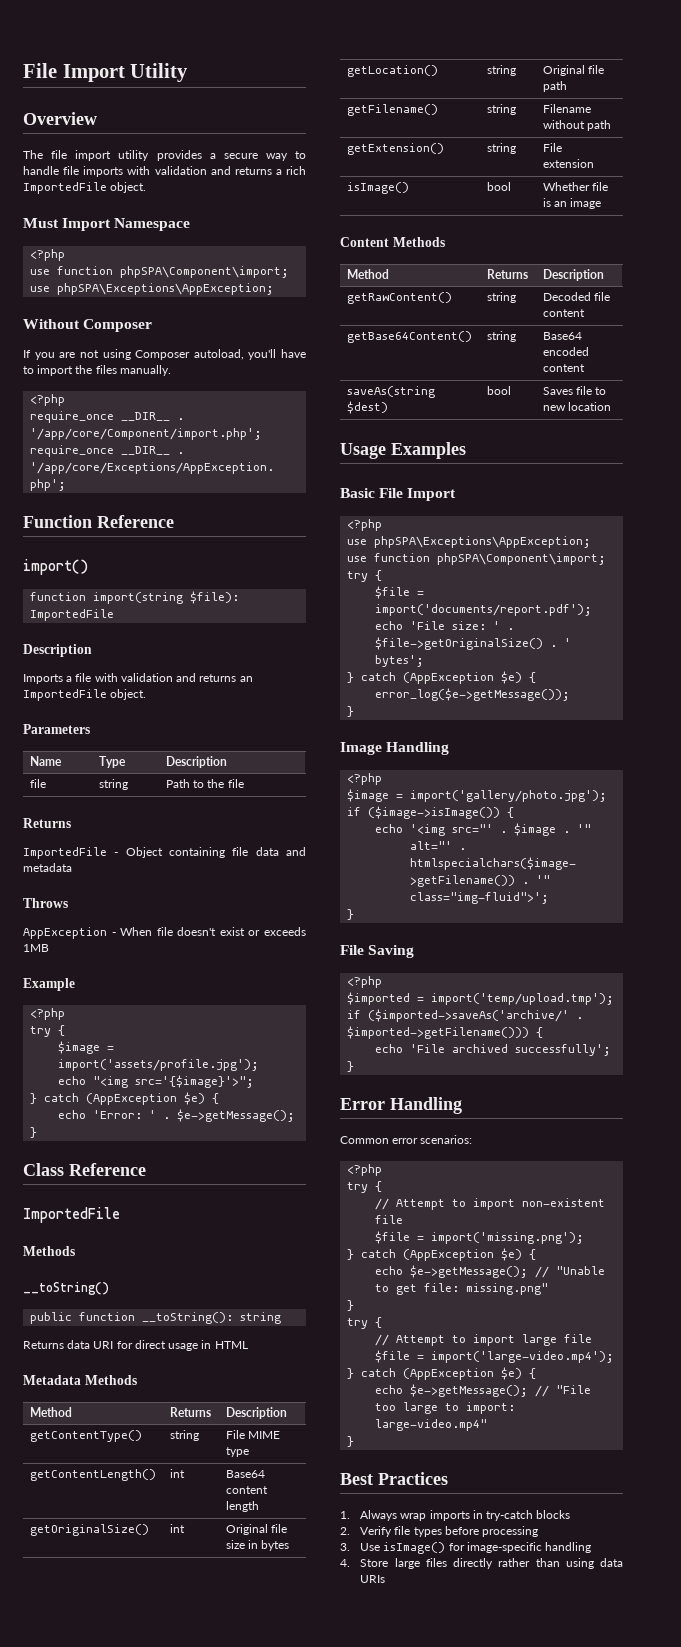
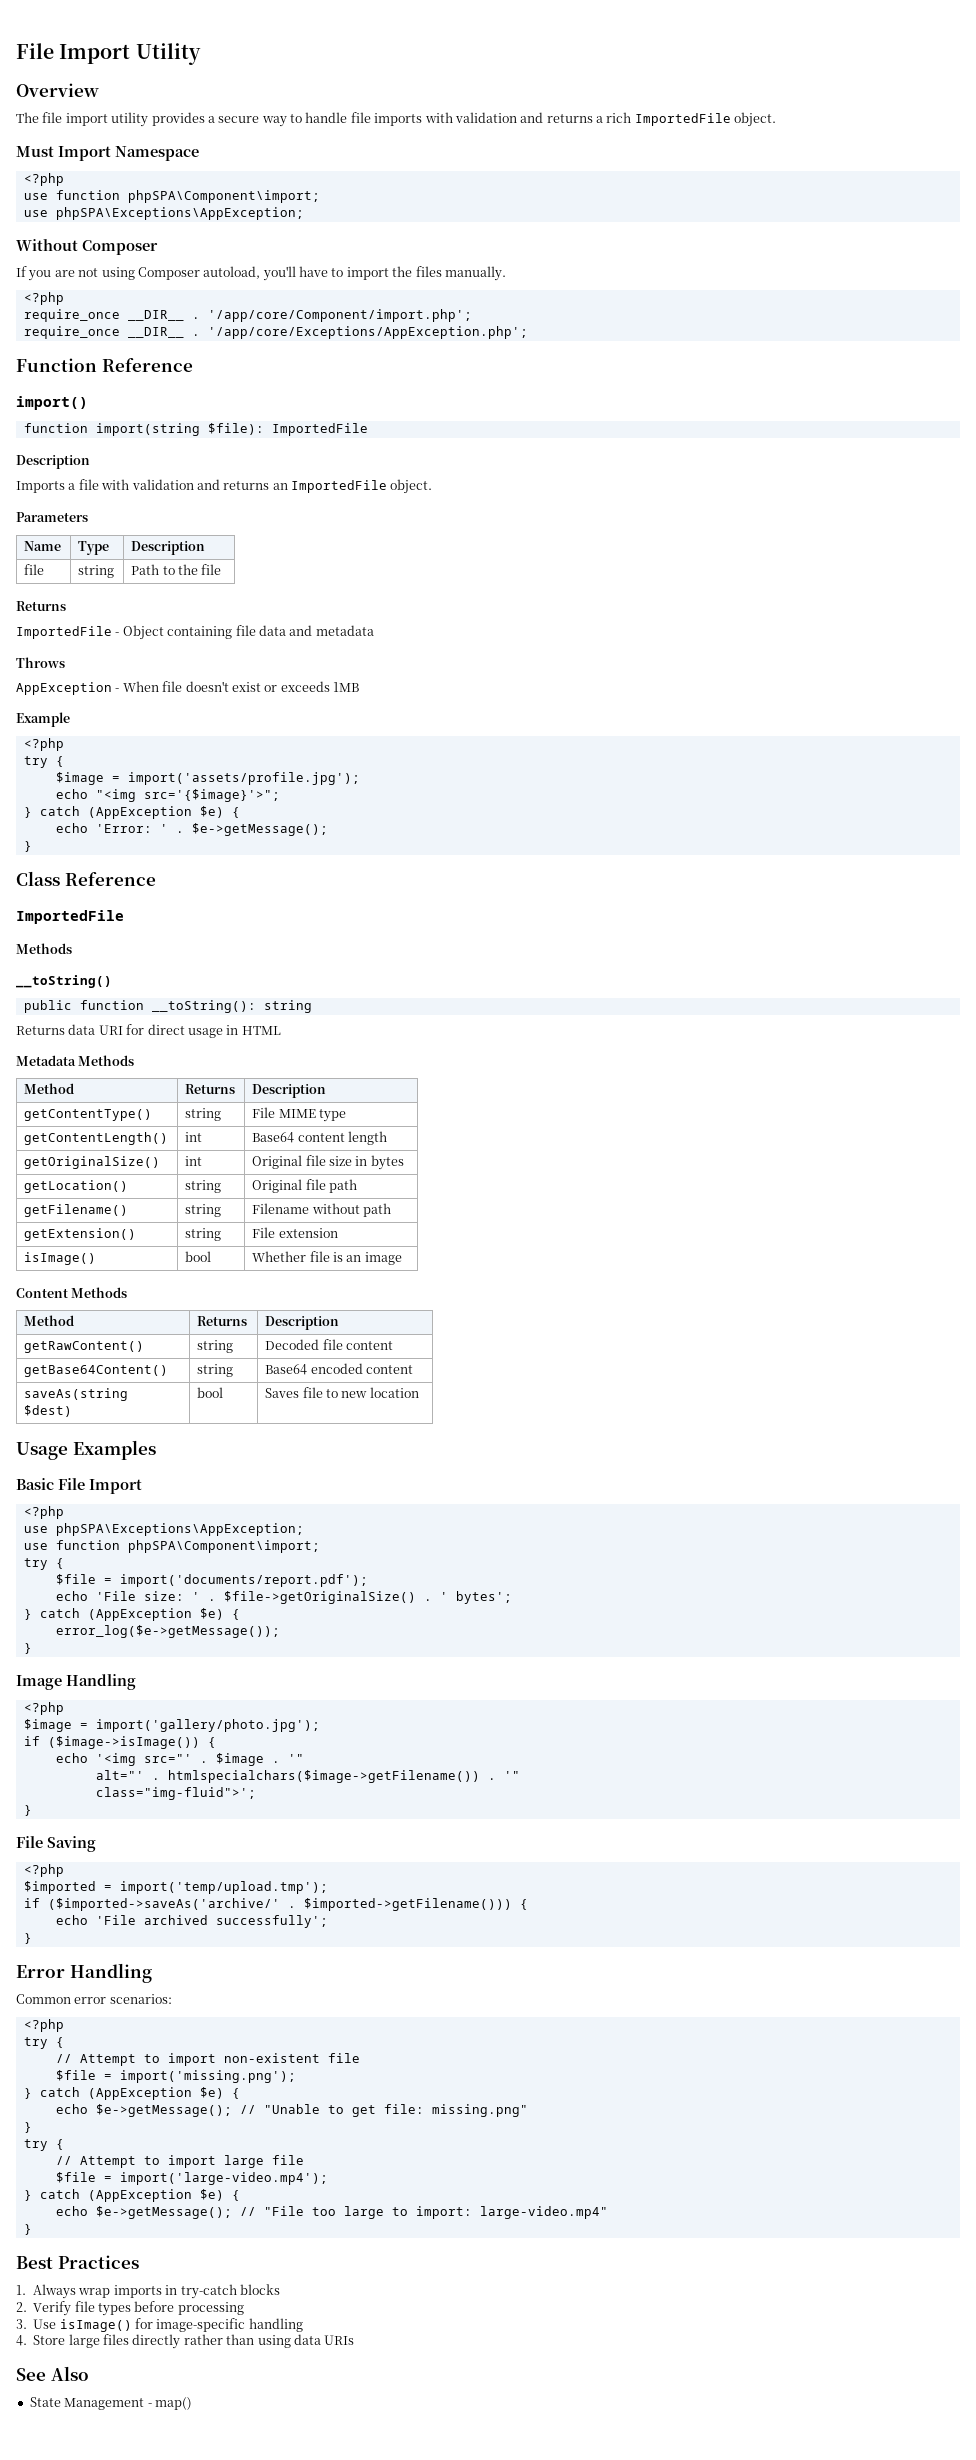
+ See Also
+ State Management - map()

